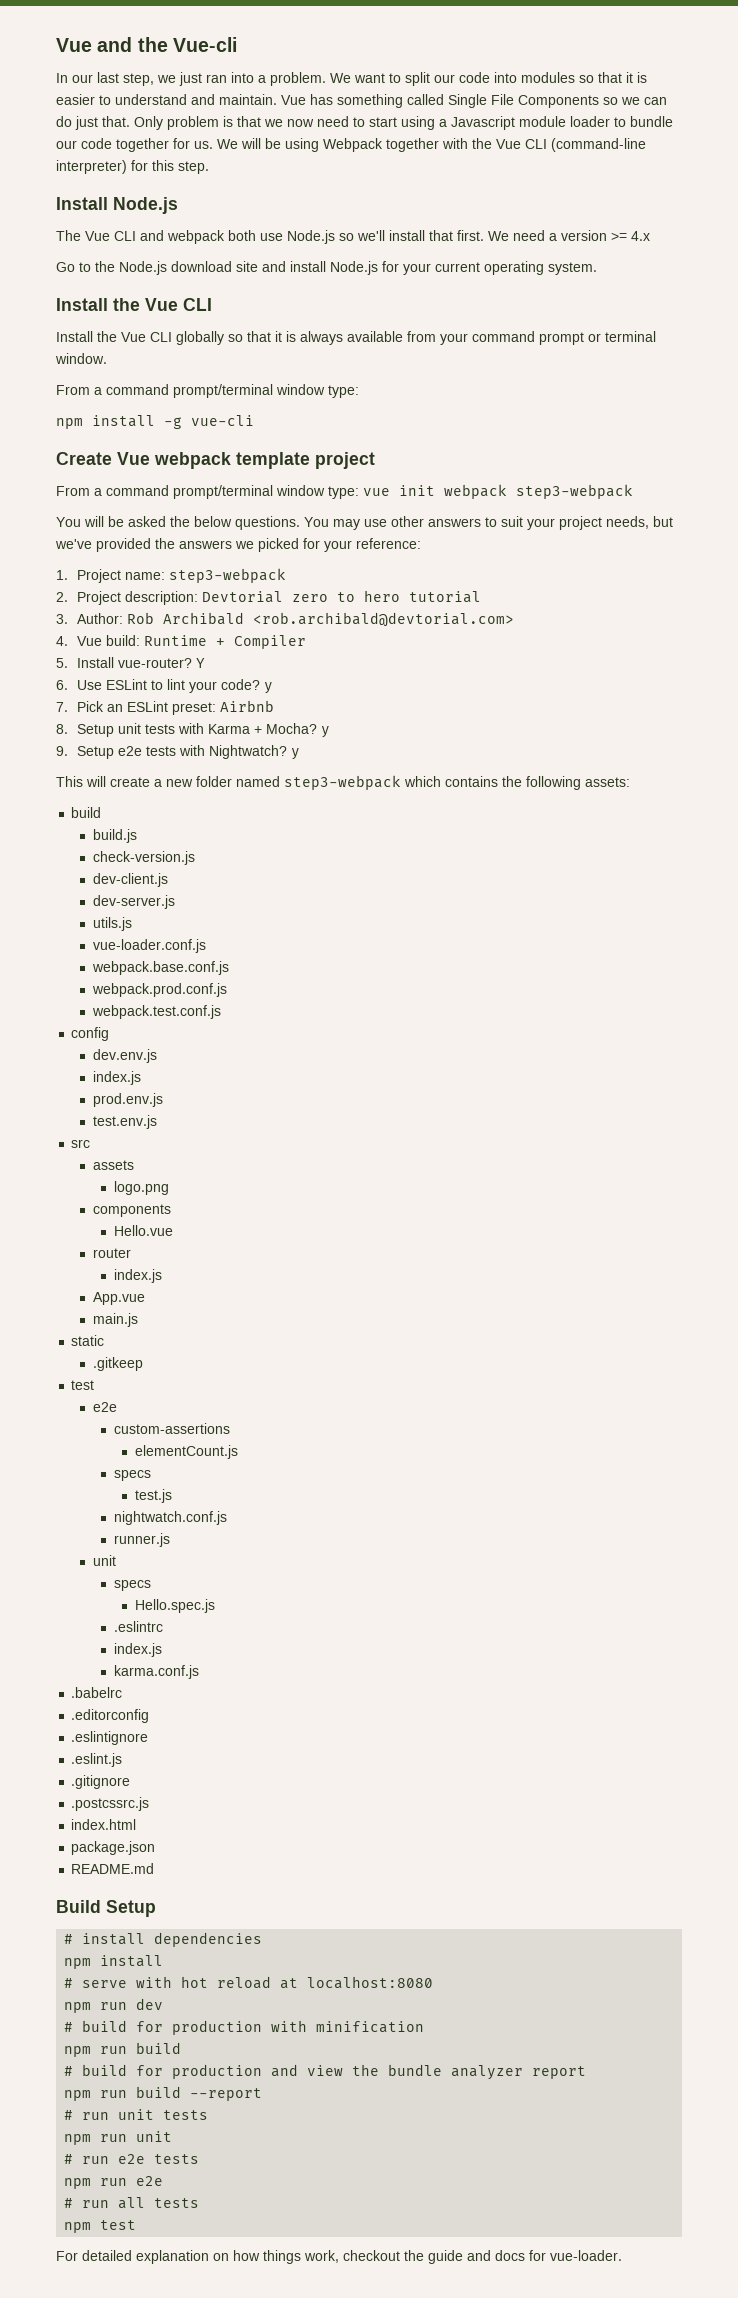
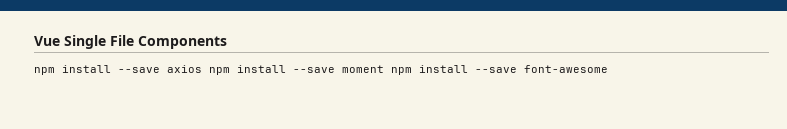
- Vue and the Vue-cli
- In our last step, we just ran into a problem. We want to split our code into modules so that it is easier to understand and maintain. Vue has something called Single File Components so we can do just that. Only problem is that we now need to start using a Javascript module loader to bundle our code together for us. We will be using Webpack together with the Vue CLI (command-line interpreter) for this step.
- Install Node.js
- The Vue CLI and webpack both use Node.js so we'll install that first. We need a version >= 4.x
- Go to the Node.js download site and install Node.js for your current operating system.
- Install the Vue CLI
- Install the Vue CLI globally so that it is always available from your command prompt or terminal window.
- From a command prompt/terminal window type:
- npm install -g vue-cli
- Create Vue webpack template project
- From a command prompt/terminal window type: vue init webpack step3-webpack
- You will be asked the below questions. You may use other answers to suit your project needs, but we've provided the answers we picked for your reference:
- 1. Project name: step3-webpack
- 2. Project description: Devtorial zero to hero tutorial
- 3. Author: Rob Archibald <rob.archibald@devtorial.com>
- 4. Vue build: Runtime + Compiler
- 5. Install vue-router? Y
- 6. Use ESLint to lint your code? y
- 7. Pick an ESLint preset: Airbnb
- 8. Setup unit tests with Karma + Mocha? y
- 9. Setup e2e tests with Nightwatch? y
- This will create a new folder named step3-webpack which contains the following assets:
- build
- build.js
- check-version.js
- dev-client.js
- dev-server.js
- utils.js
- vue-loader.conf.js
- webpack.base.conf.js
- webpack.prod.conf.js
- webpack.test.conf.js
- config
- dev.env.js
- index.js
- prod.env.js
- test.env.js
- src
- assets
- logo.png
- components
- Hello.vue
- router
- index.js
- App.vue
- main.js
- static
- .gitkeep
- test
- e2e
- custom-assertions
- elementCount.js
- specs
- test.js
- nightwatch.conf.js
- runner.js
- unit
- specs
- Hello.spec.js
- .eslintrc
- index.js
- karma.conf.js
- .babelrc
- .editorconfig
- .eslintignore
- .eslint.js
- .gitignore
- .postcssrc.js
- index.html
- package.json
- README.md
- Build Setup
- # install dependencies
- npm install
- # serve with hot reload at localhost:8080
- npm run dev
- # build for production with minification
- npm run build
- # build for production and view the bundle analyzer report
- npm run build --report
- # run unit tests
- npm run unit
- # run e2e tests
- npm run e2e
- # run all tests
- npm test
- For detailed explanation on how things work, checkout the guide and docs for vue-loader.
+ Vue Single File Components
+ npm install --save axios npm install --save moment npm install --save font-awesome

